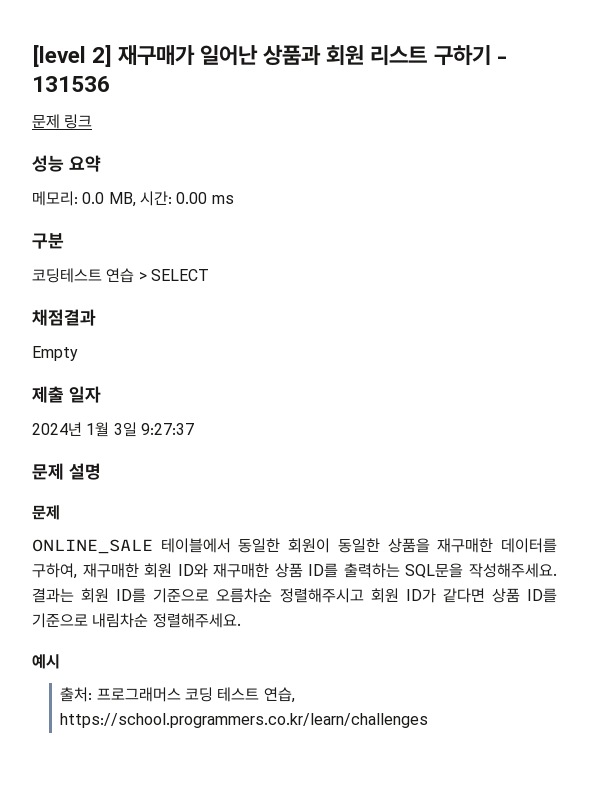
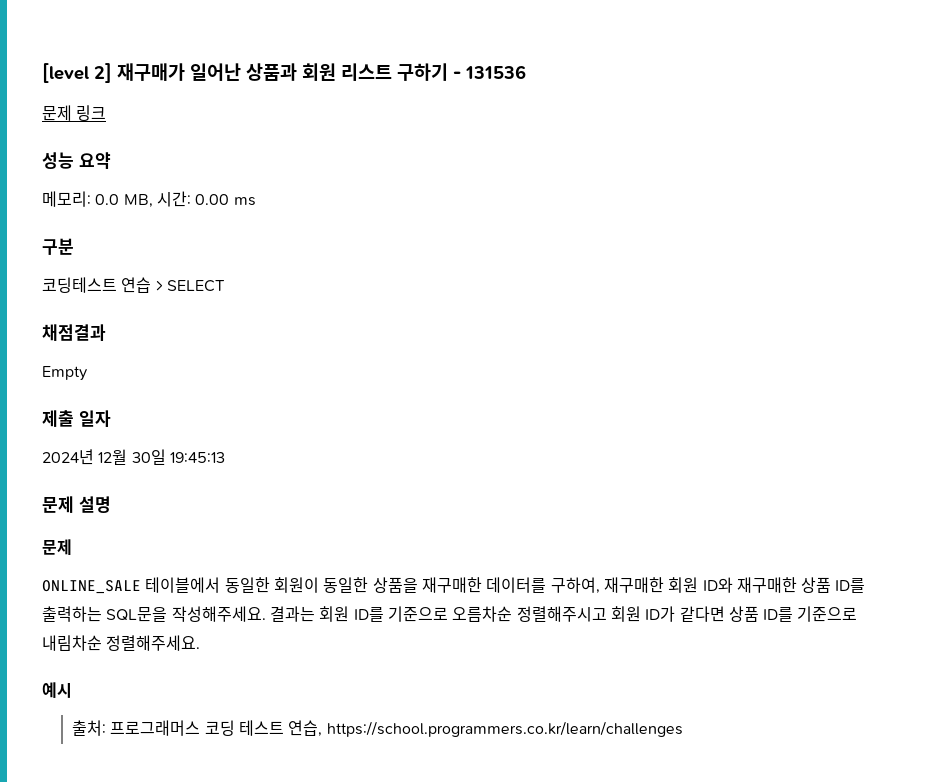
- 2024년 1월 3일 9:27:37
+ 2024년 12월 30일 19:45:13

